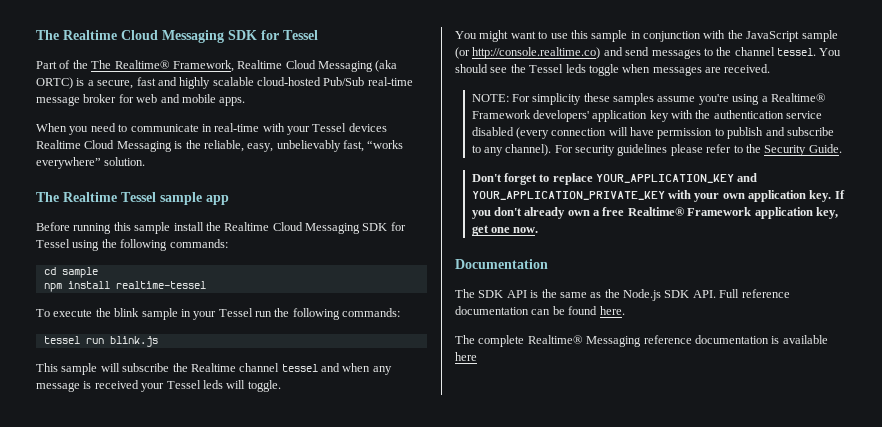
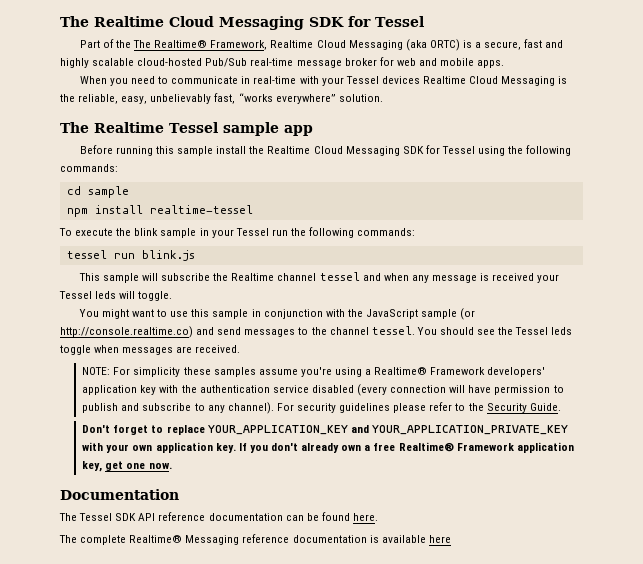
- The SDK API is the same as the Node.js SDK API. Full reference documentation can be found here.
+ The Tessel SDK API reference documentation can be found here.

